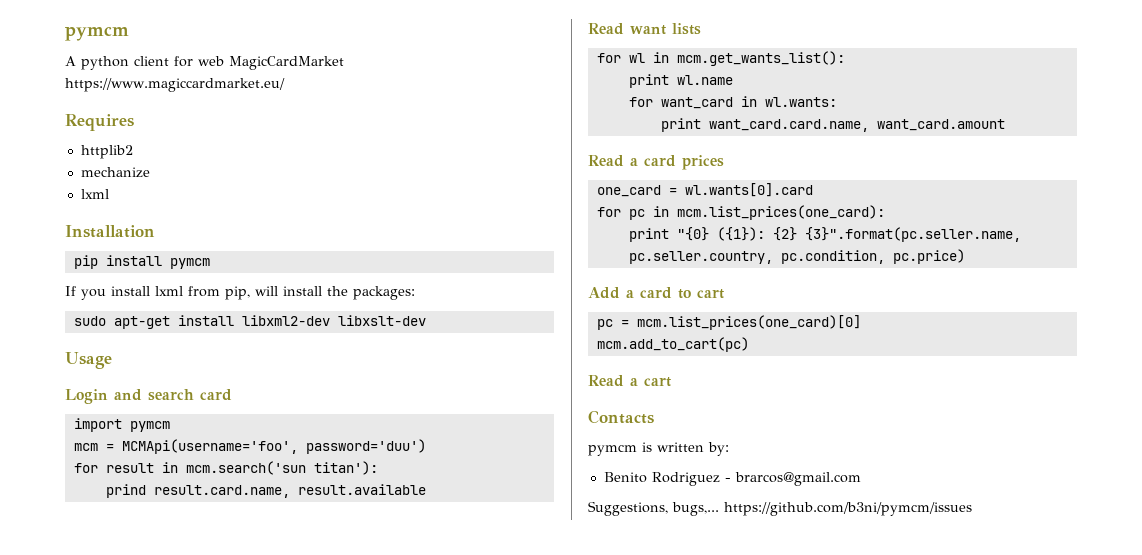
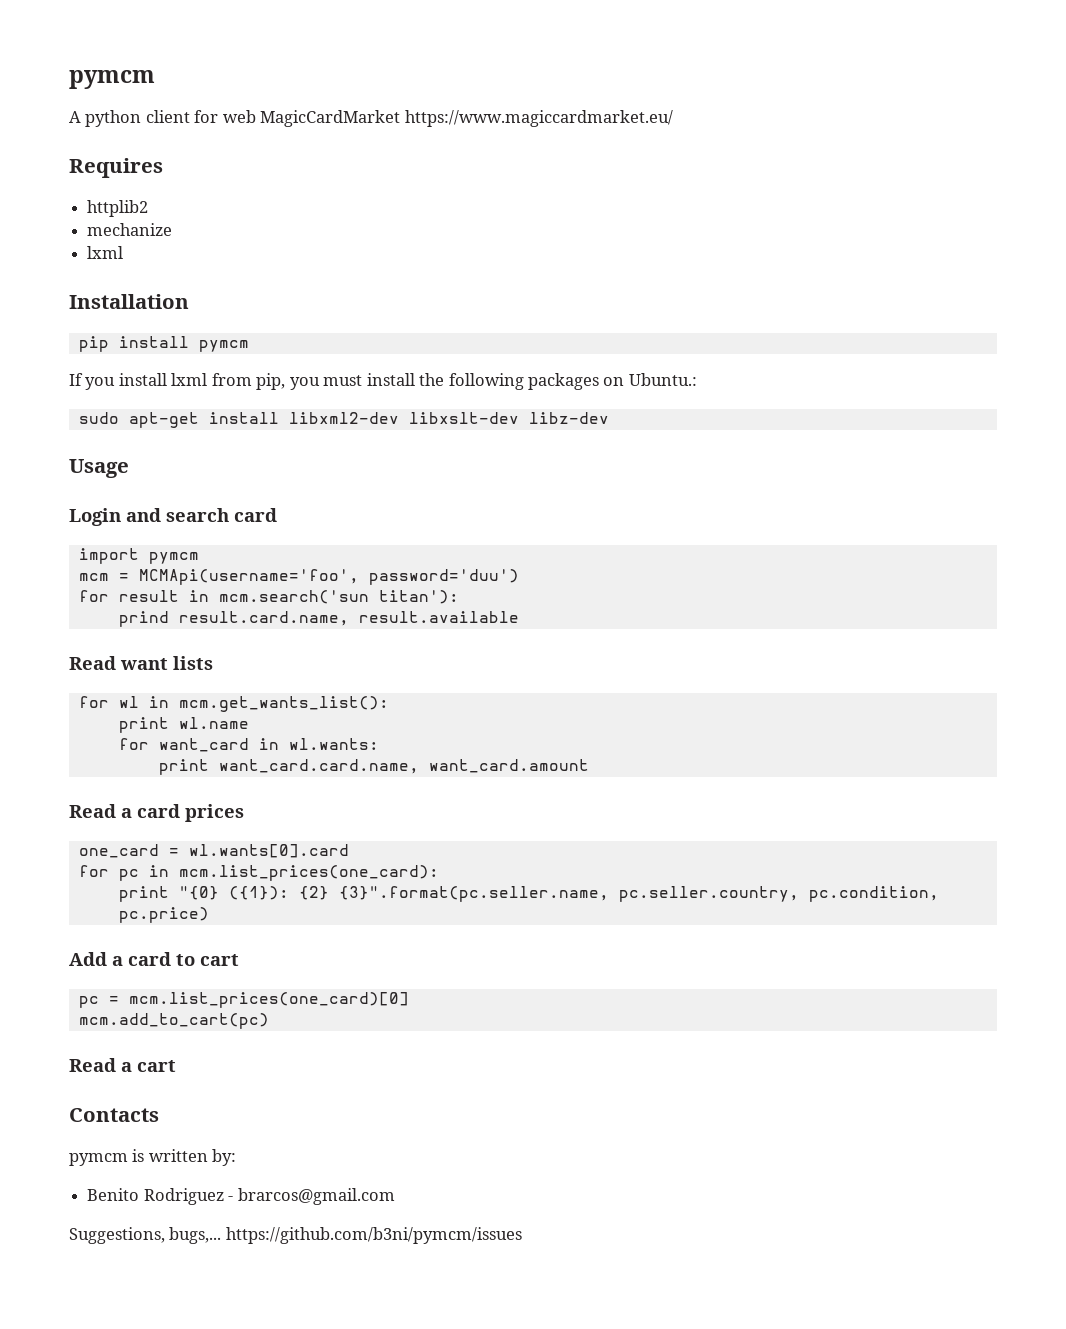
- If you install lxml from pip, will install the packages:
+ If you install lxml from pip, you must install the following packages on Ubuntu.:
- sudo apt-get install libxml2-dev libxslt-dev
+ sudo apt-get install libxml2-dev libxslt-dev libz-dev

